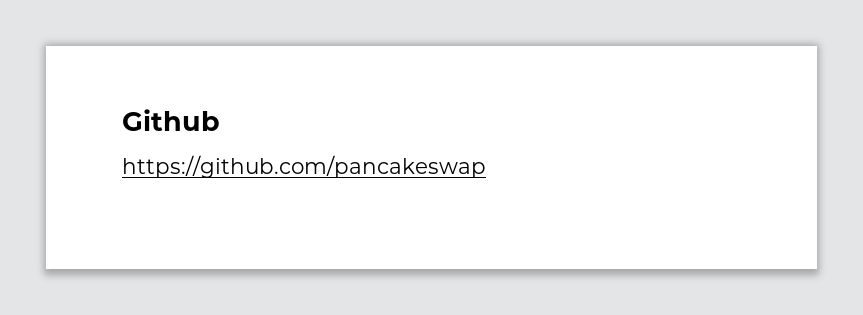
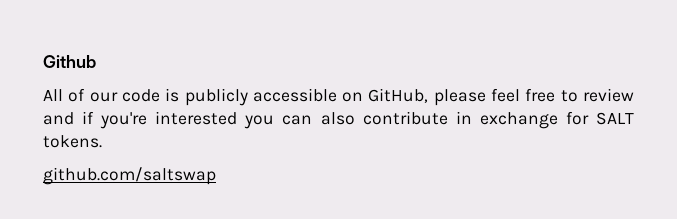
- https://github.com/pancakeswap
+ All of our code is publicly accessible on GitHub, please feel free to review and if you're interested you can also contribute in exchange for SALT tokens.
+ github.com/saltswap

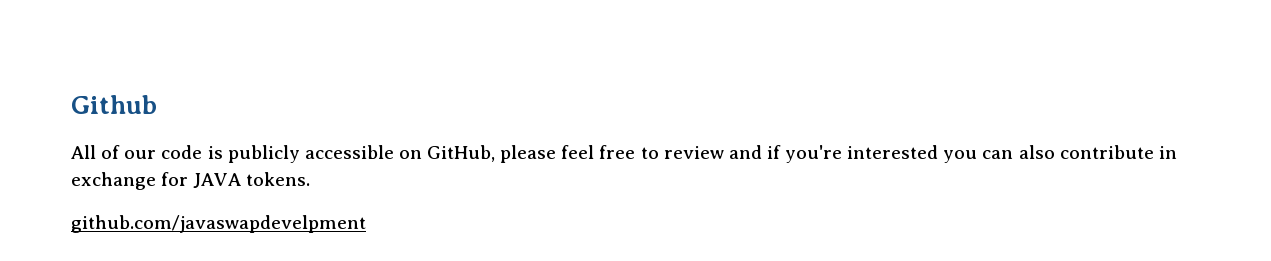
- All of our code is publicly accessible on GitHub, please feel free to review and if you're interested you can also contribute in exchange for SALT tokens.
+ All of our code is publicly accessible on GitHub, please feel free to review and if you're interested you can also contribute in exchange for JAVA tokens.
- github.com/saltswap
+ github.com/javaswapdevelpment

